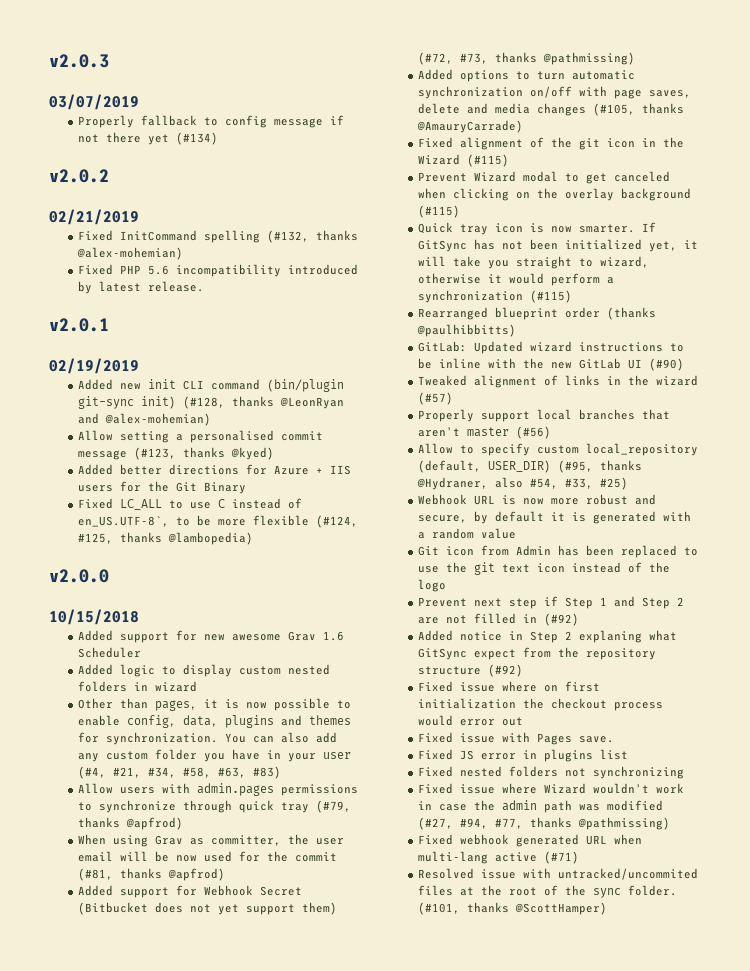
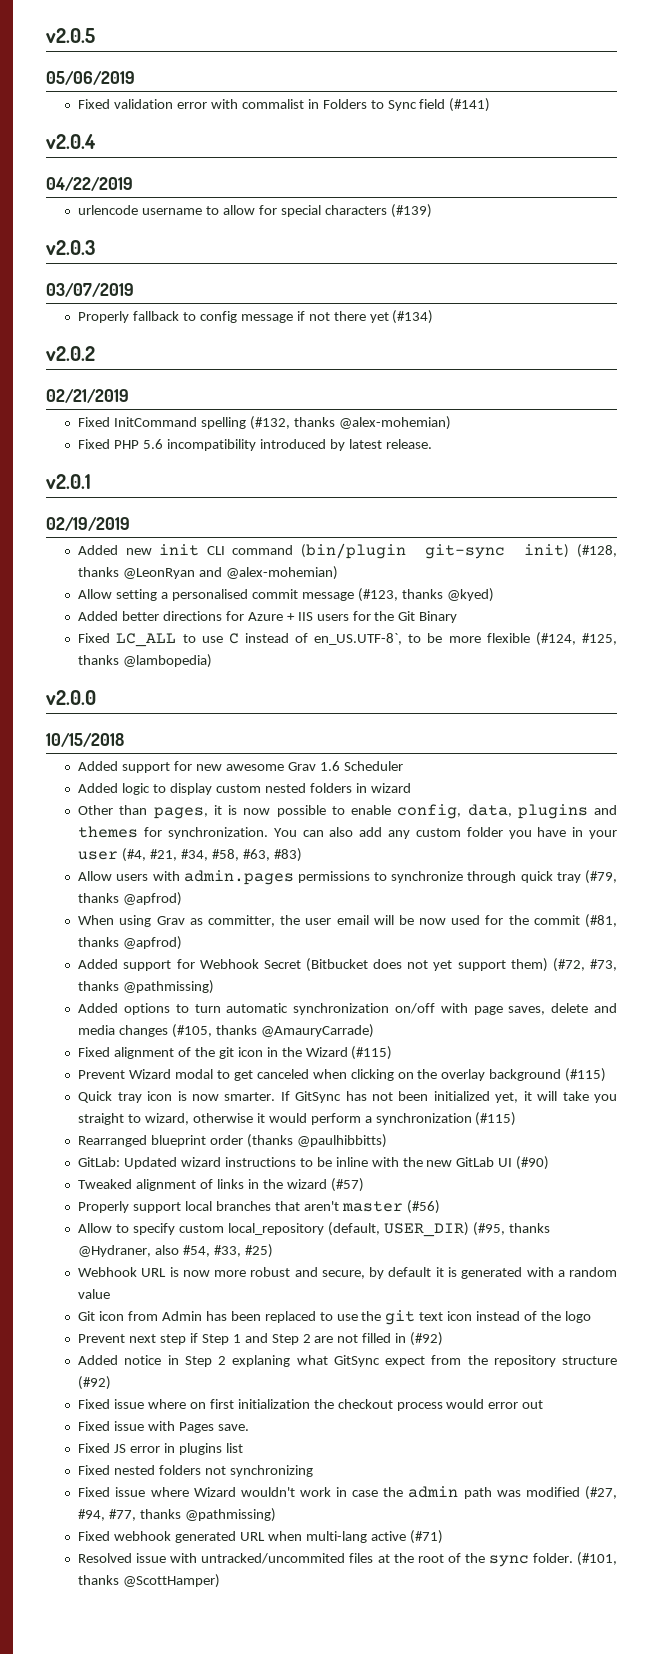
+ v2.0.5
+ 05/06/2019
+ Fixed validation error with commalist in Folders to Sync field (#141)
+ v2.0.4
+ 04/22/2019
+ urlencode username to allow for special characters (#139)

